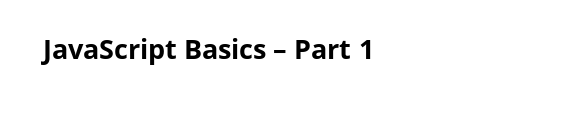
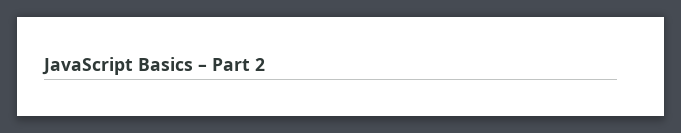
- JavaScript Basics – Part 1
+ JavaScript Basics – Part 2

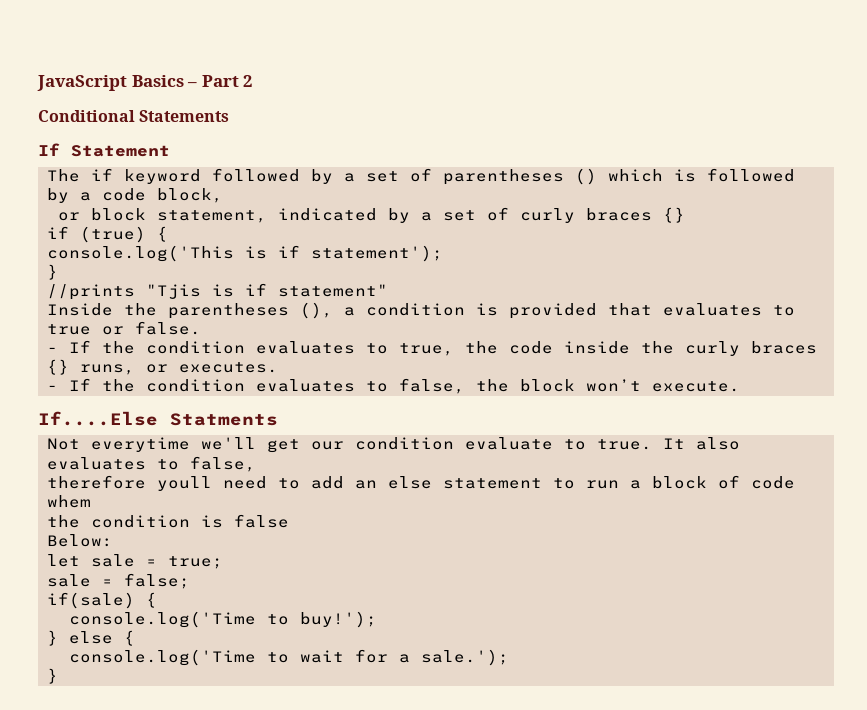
+ Conditional Statements
+ If Statement
+ The if keyword followed by a set of parentheses () which is followed by a code block,
+ or block statement, indicated by a set of curly braces {}
+ if (true) {
+ console.log('This is if statement');
+ }
+ //prints "Tjis is if statement"
+ Inside the parentheses (), a condition is provided that evaluates to true or false.
+ - If the condition evaluates to true, the code inside the curly braces {} runs, or executes.
+ - If the condition evaluates to false, the block won’t execute.
+ If....Else Statments
+ Not everytime we'll get our condition evaluate to true. It also evaluates to false,
+ therefore youll need to add an else statement to run a block of code whem
+ the condition is false
+ Below:
+ let sale = true;
+ sale = false;
+ if(sale) {
+ console.log('Time to buy!');
+ } else {
+ console.log('Time to wait for a sale.');
+ }

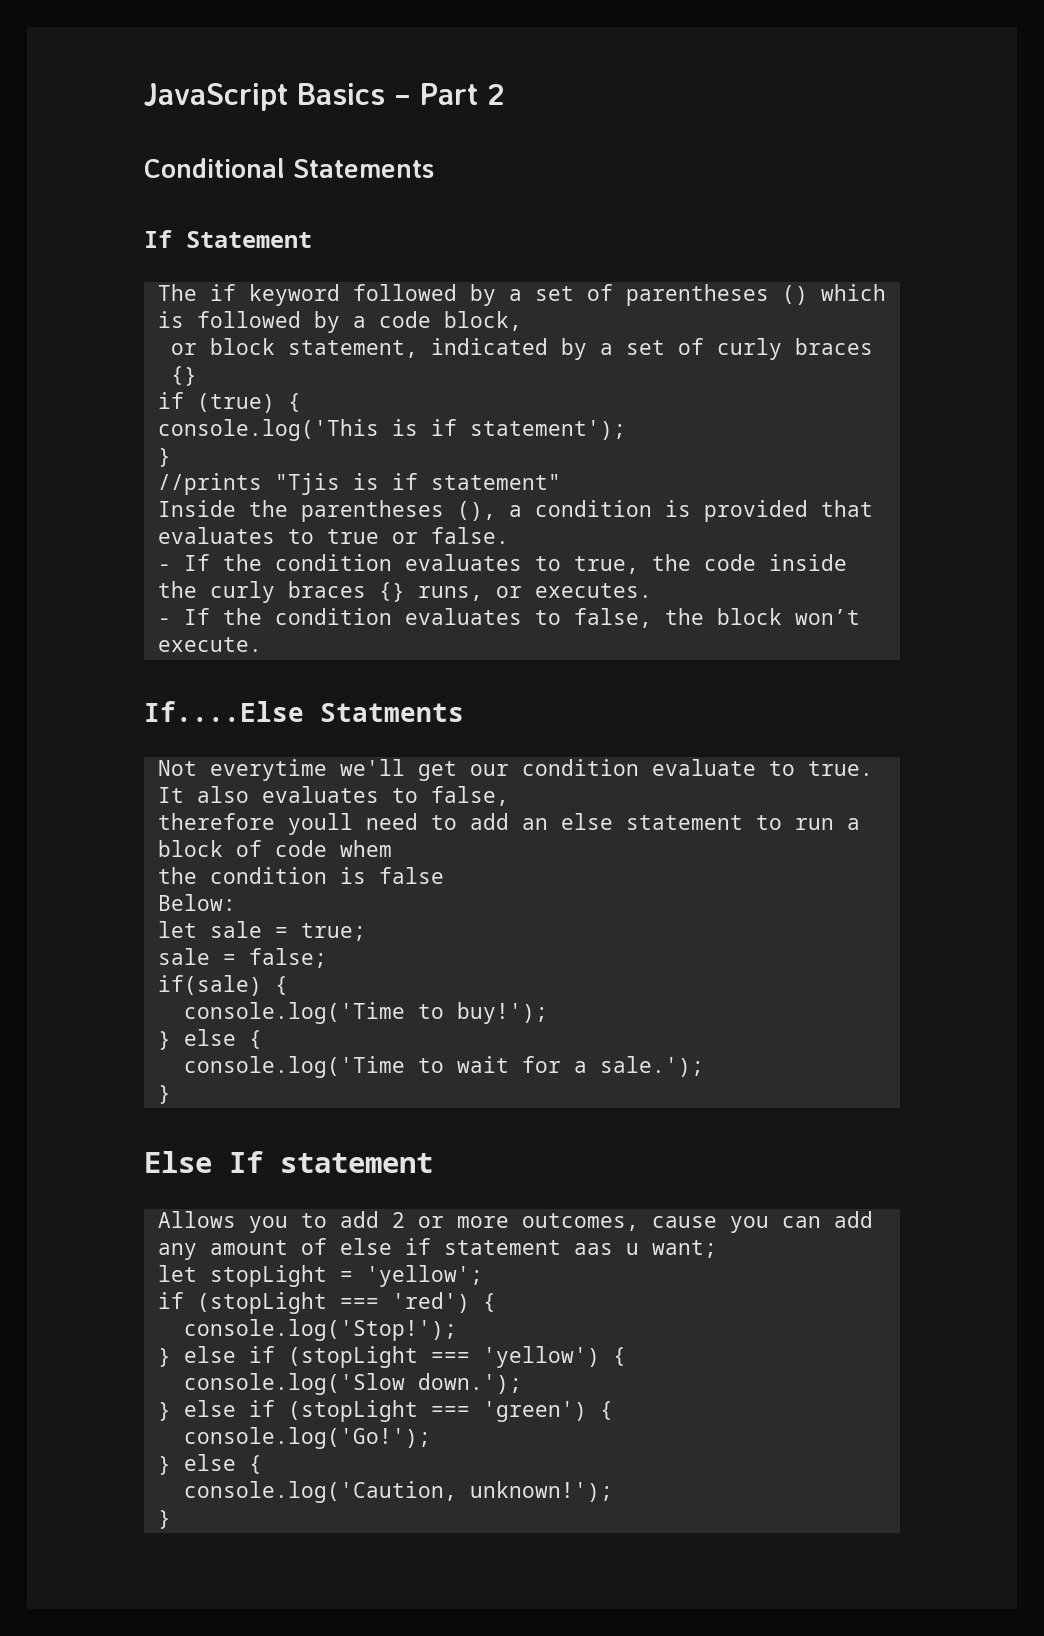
+ Else If statement
+ Allows you to add 2 or more outcomes, cause you can add any amount of else if statement aas u want;
+ let stopLight = 'yellow';
+ if (stopLight === 'red') {
+ console.log('Stop!');
+ } else if (stopLight === 'yellow') {
+ console.log('Slow down.');
+ } else if (stopLight === 'green') {
+ console.log('Go!');
+ } else {
+ console.log('Caution, unknown!');
+ }

